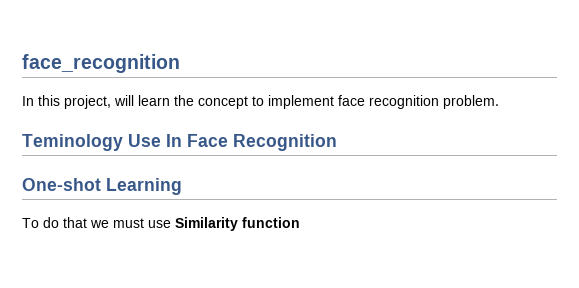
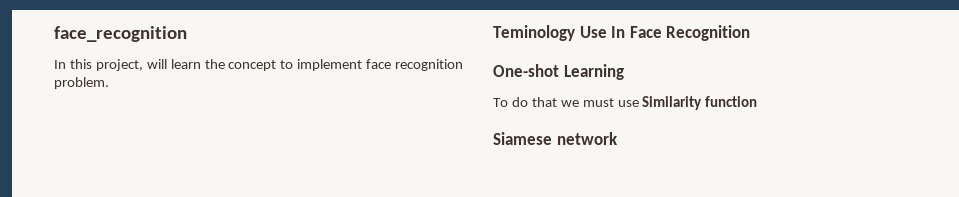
+ Siamese network

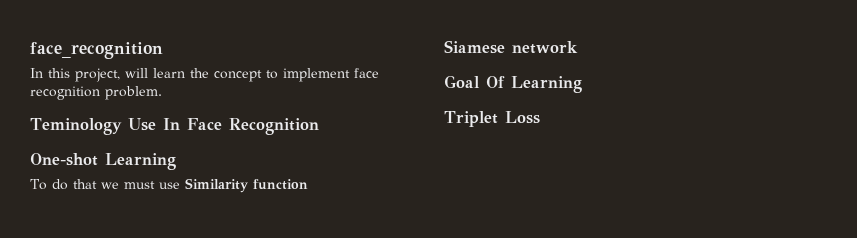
+ Goal Of Learning
+ Triplet Loss

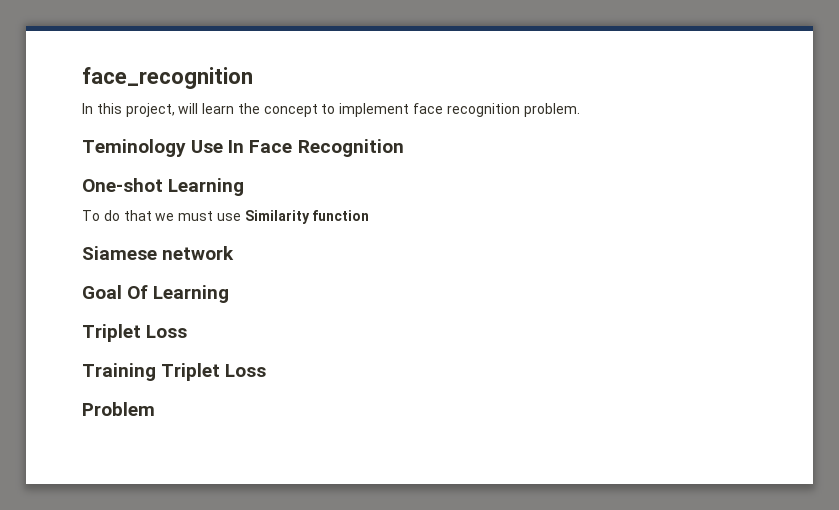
+ Training Triplet Loss
+ Problem

